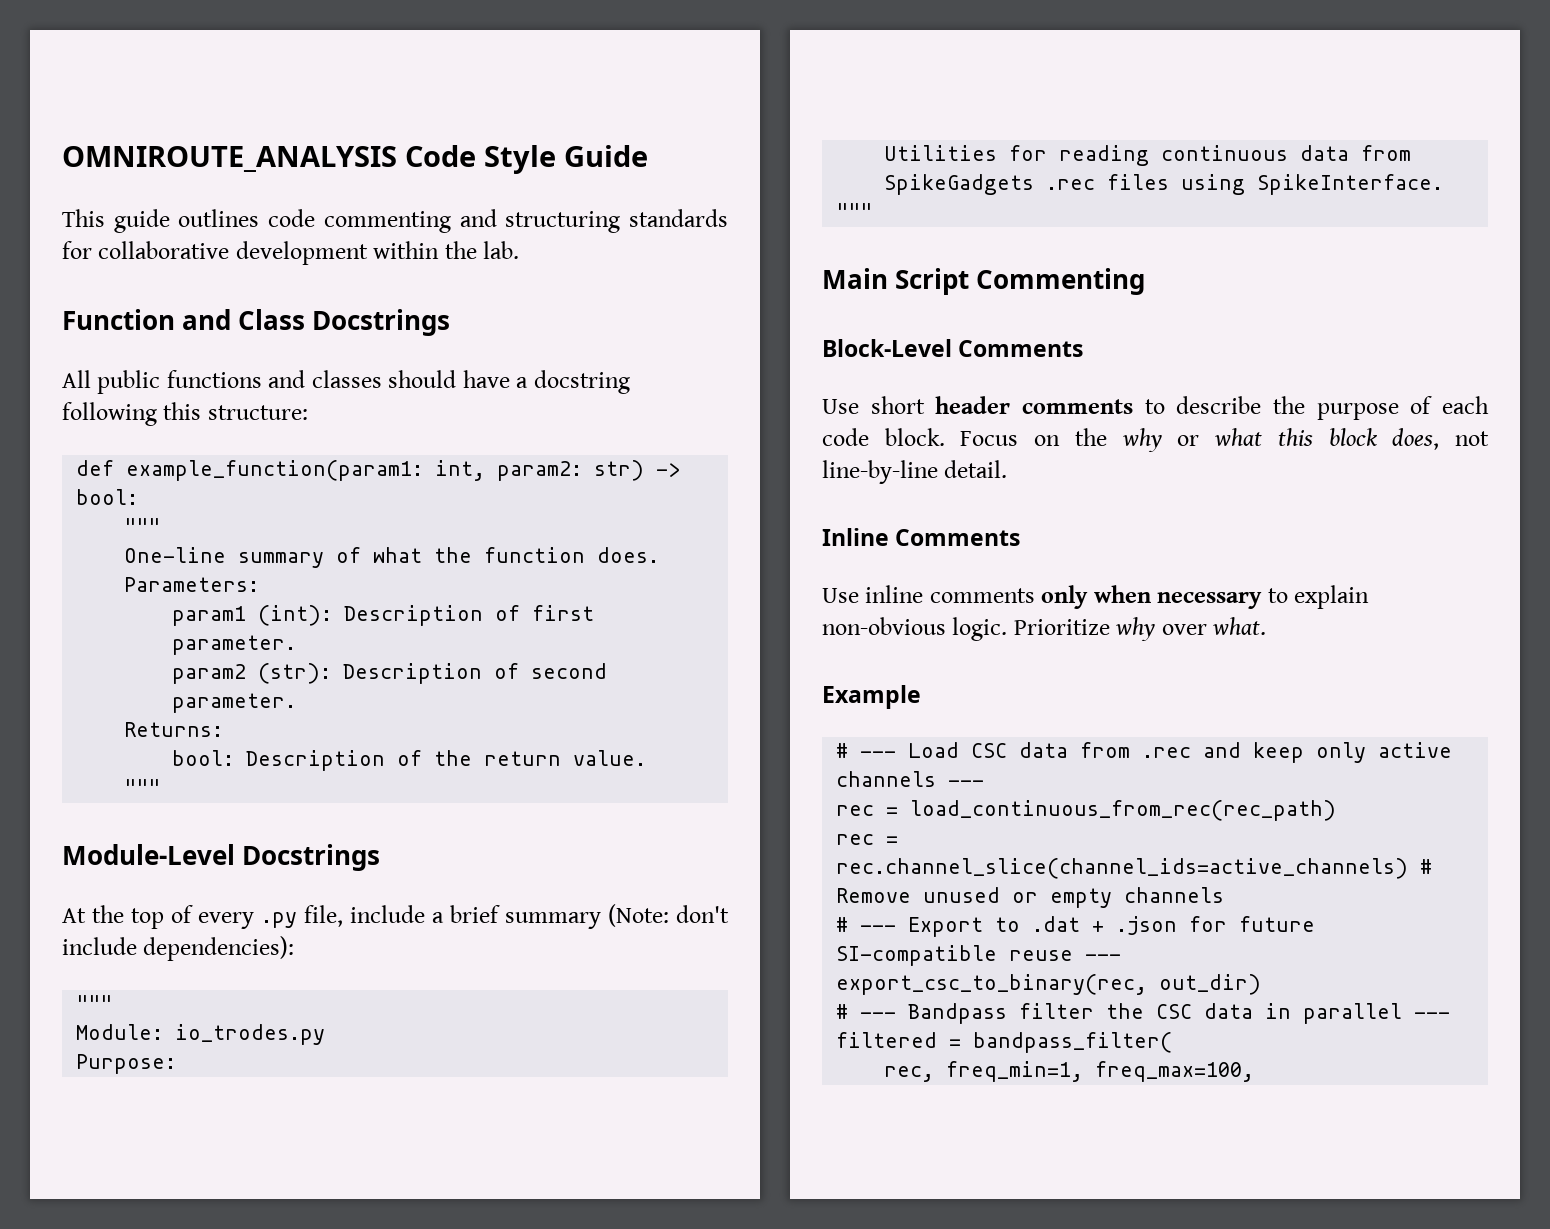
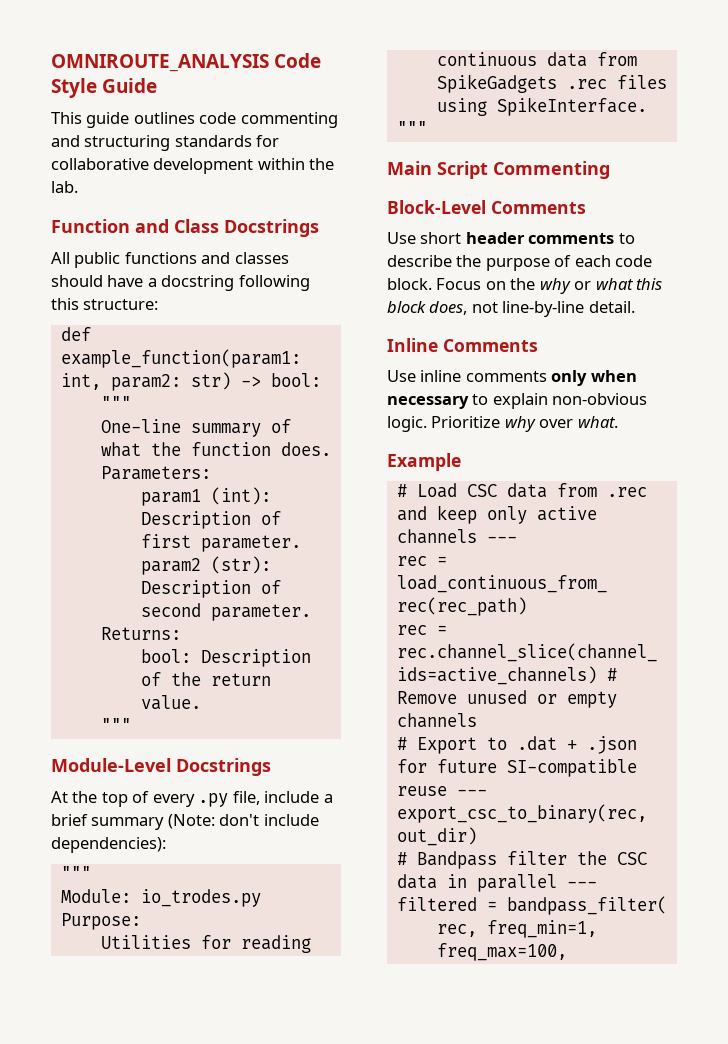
- # --- Load CSC data from .rec and keep only active channels ---
+ # Load CSC data from .rec and keep only active channels ---
- # --- Export to .dat + .json for future SI-compatible reuse ---
+ # Export to .dat + .json for future SI-compatible reuse ---
- # --- Bandpass filter the CSC data in parallel ---
+ # Bandpass filter the CSC data in parallel ---

